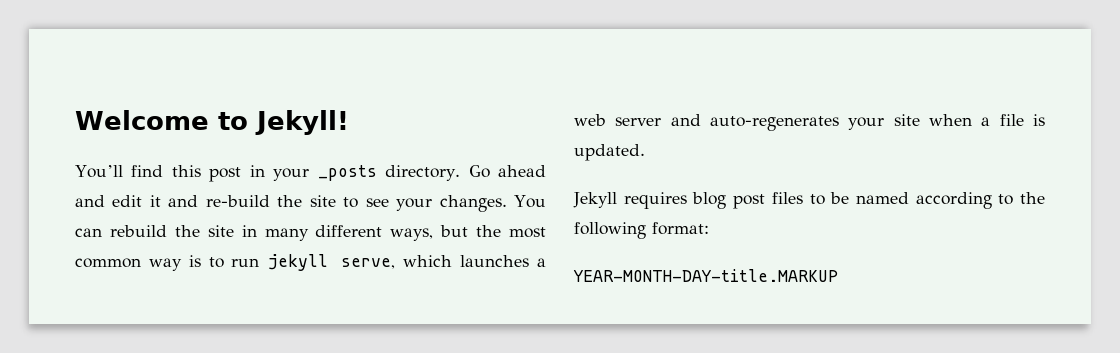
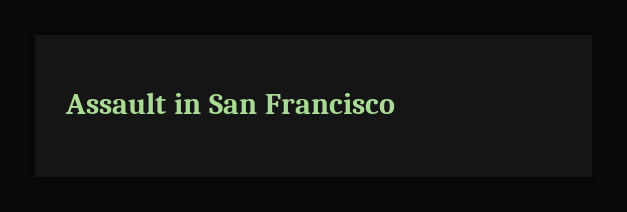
- Welcome to Jekyll!
- You’ll find this post in your _posts directory. Go ahead and edit it and re-build the site to see your changes. You can rebuild the site in many different ways, but the most common way is to run jekyll serve, which launches a web server and auto-regenerates your site when a file is updated.
- Jekyll requires blog post files to be named according to the following format:
- YEAR-MONTH-DAY-title.MARKUP
+ Assault in San Francisco

